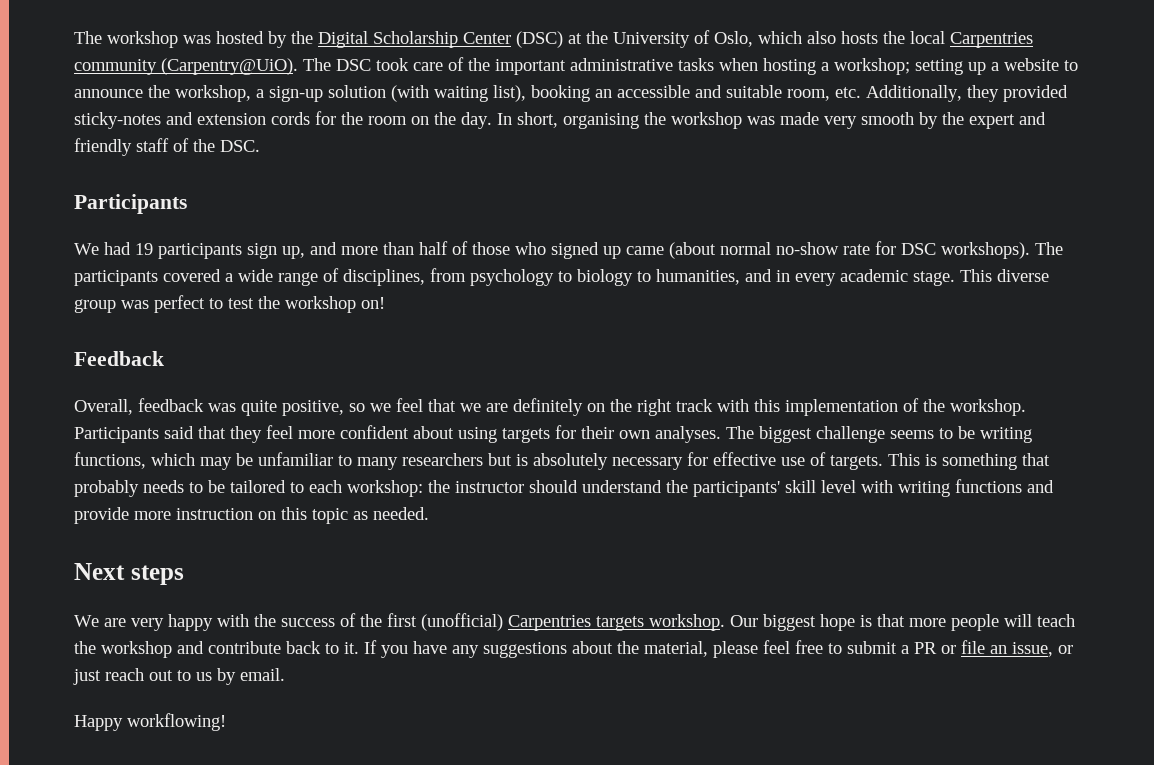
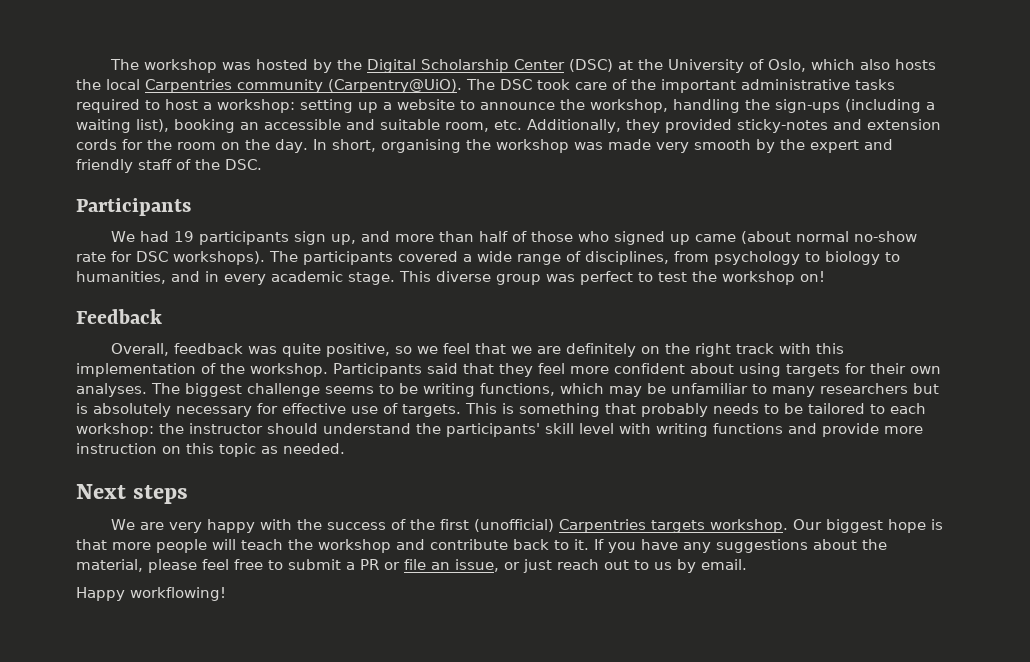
- The DSC took care of the important administrative tasks when hosting a workshop; setting up a website to announce the workshop, a sign-up solution (with waiting list), booking an accessible and suitable room, etc. Additionally, they provided sticky-notes and extension cords for the room on the day.
+ The DSC took care of the important administrative tasks required to host a workshop: setting up a website to announce the workshop, handling the sign-ups (including a waiting list), booking an accessible and suitable room, etc. Additionally, they provided sticky-notes and extension cords for the room on the day.

